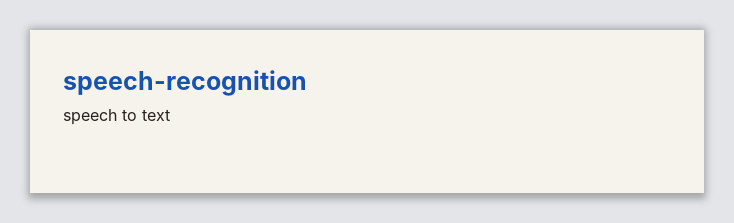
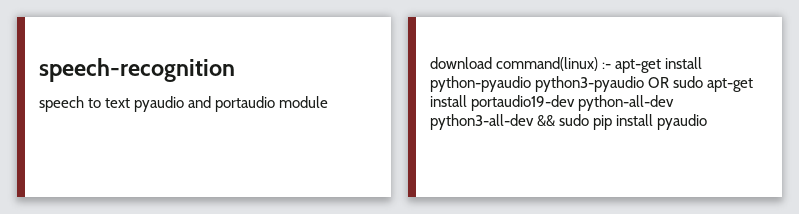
- speech to text
+ speech to text pyaudio and portaudio module download command(linux) :- apt-get install python-pyaudio python3-pyaudio OR sudo apt-get install portaudio19-dev python-all-dev python3-all-dev && sudo pip install pyaudio

